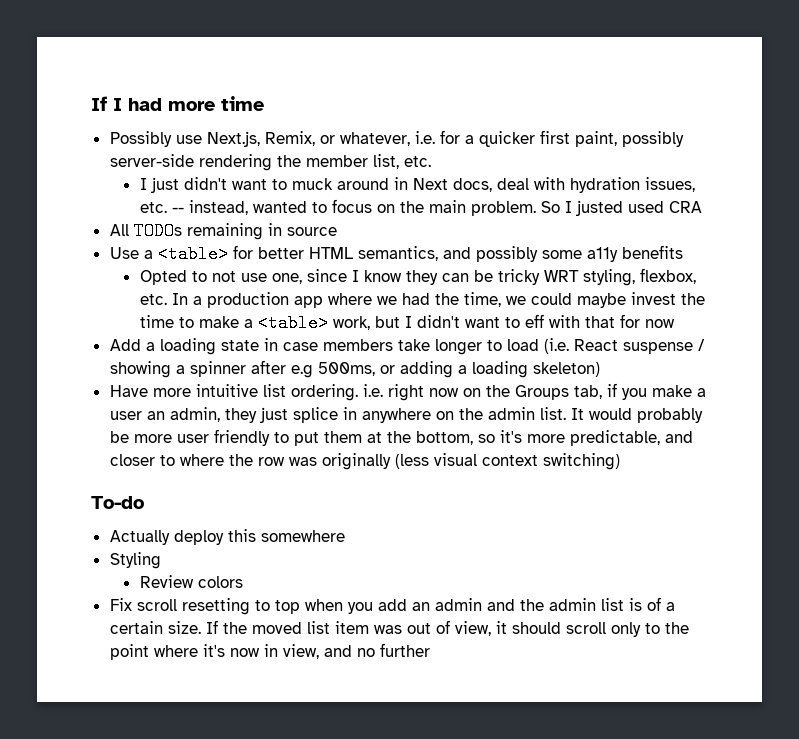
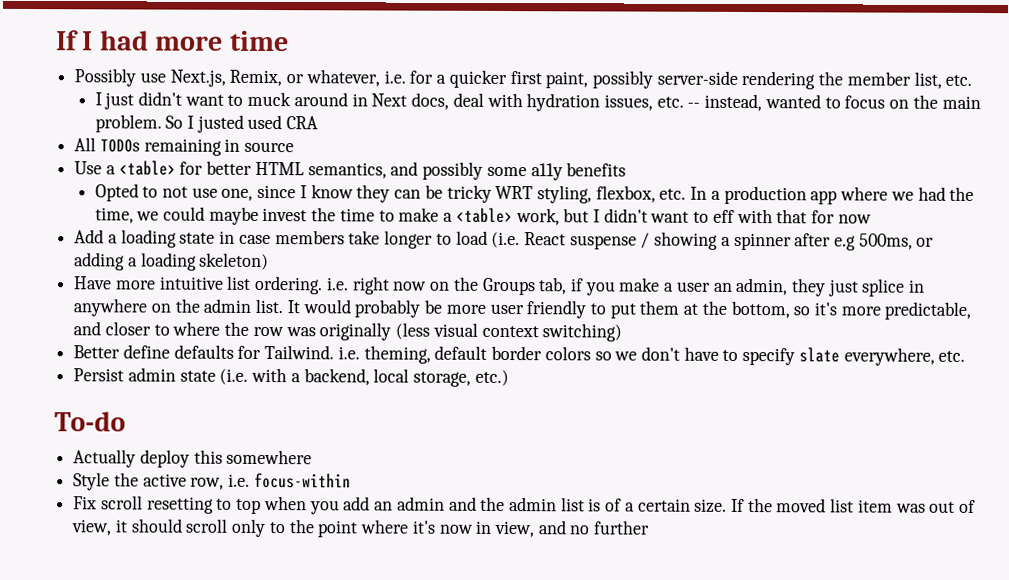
+ Better define defaults for Tailwind. i.e. theming, default border colors so we don't have to specify slate everywhere, etc.
+ Persist admin state (i.e. with a backend, local storage, etc.)
- Styling
- Review colors
+ Style the active row, i.e. focus-within

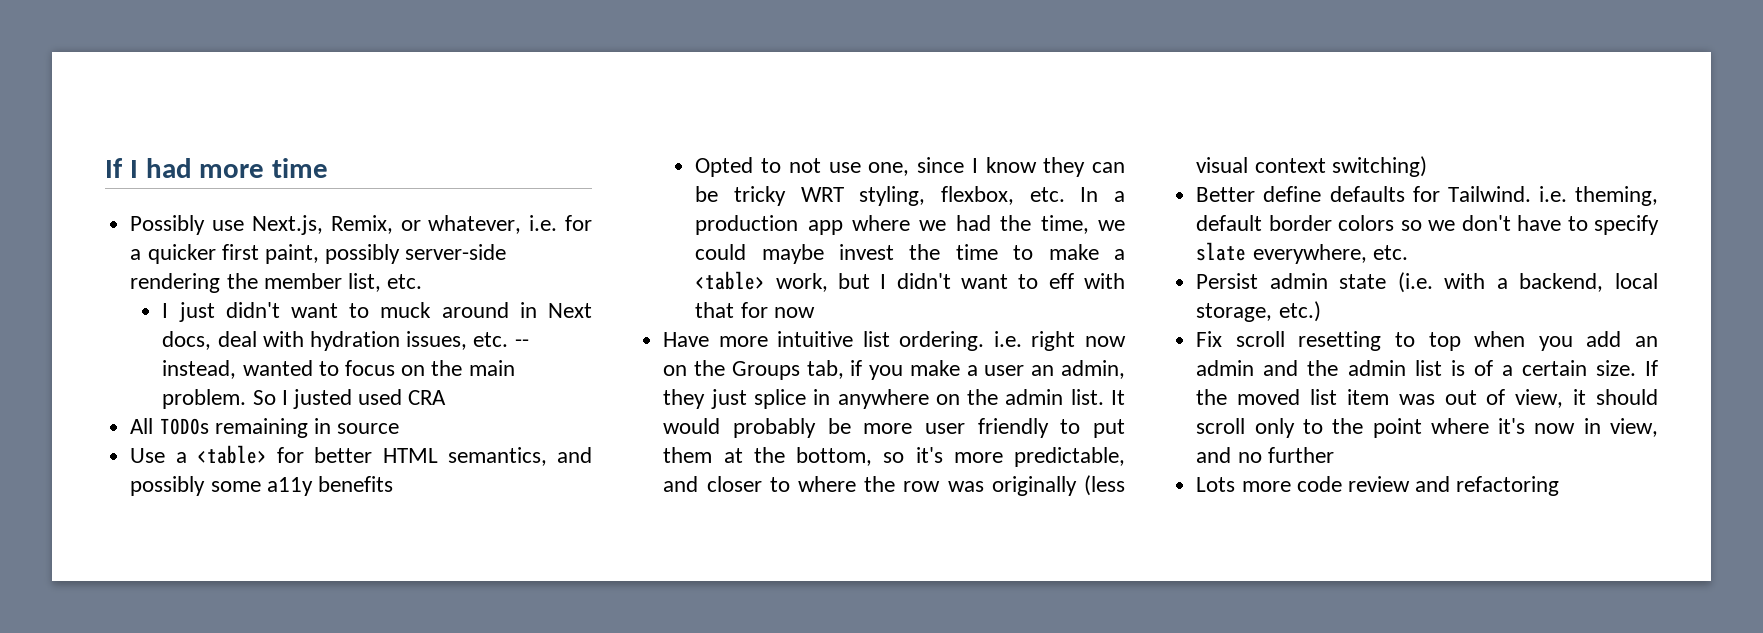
- Add a loading state in case members take longer to load (i.e. React suspense / showing a spinner after e.g 500ms, or adding a loading skeleton)
- To-do
- Actually deploy this somewhere
- Style the active row, i.e. focus-within
+ Lots more code review and refactoring

